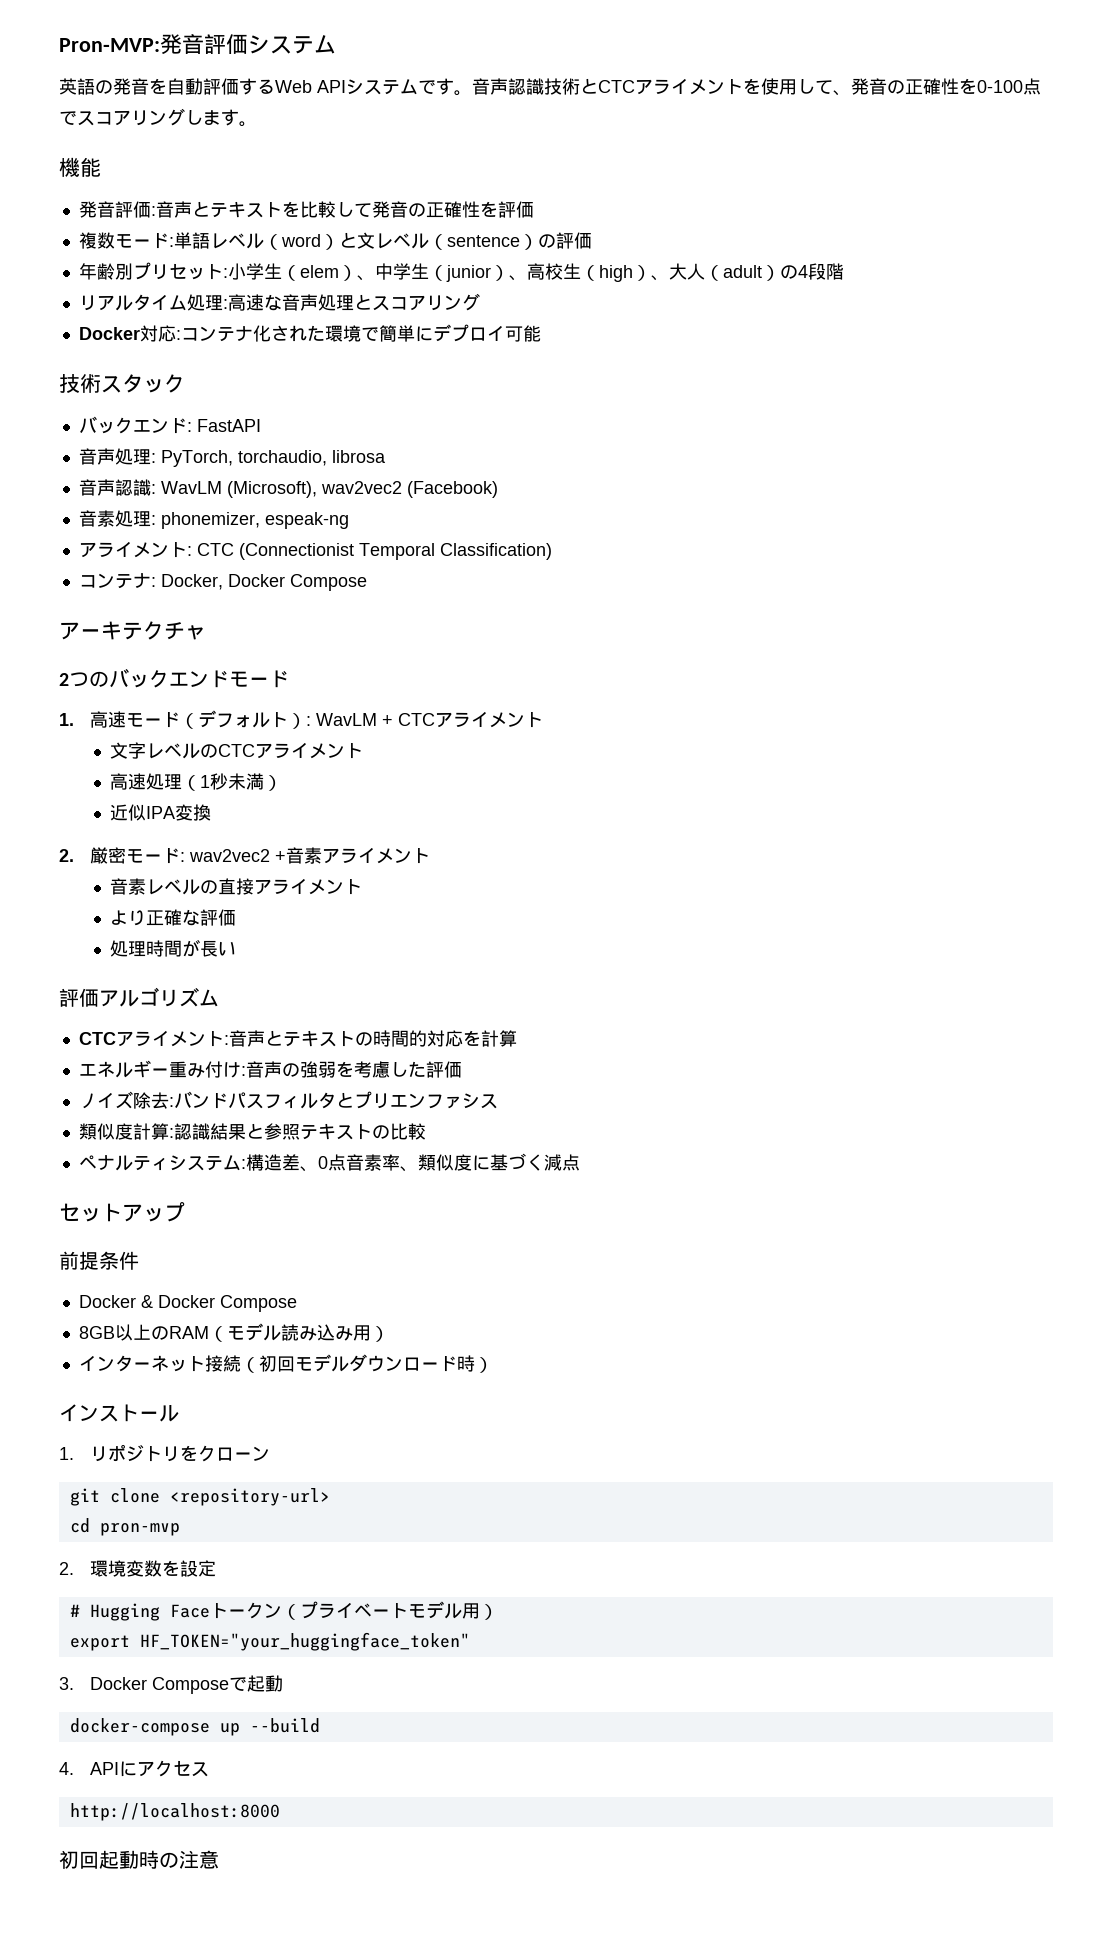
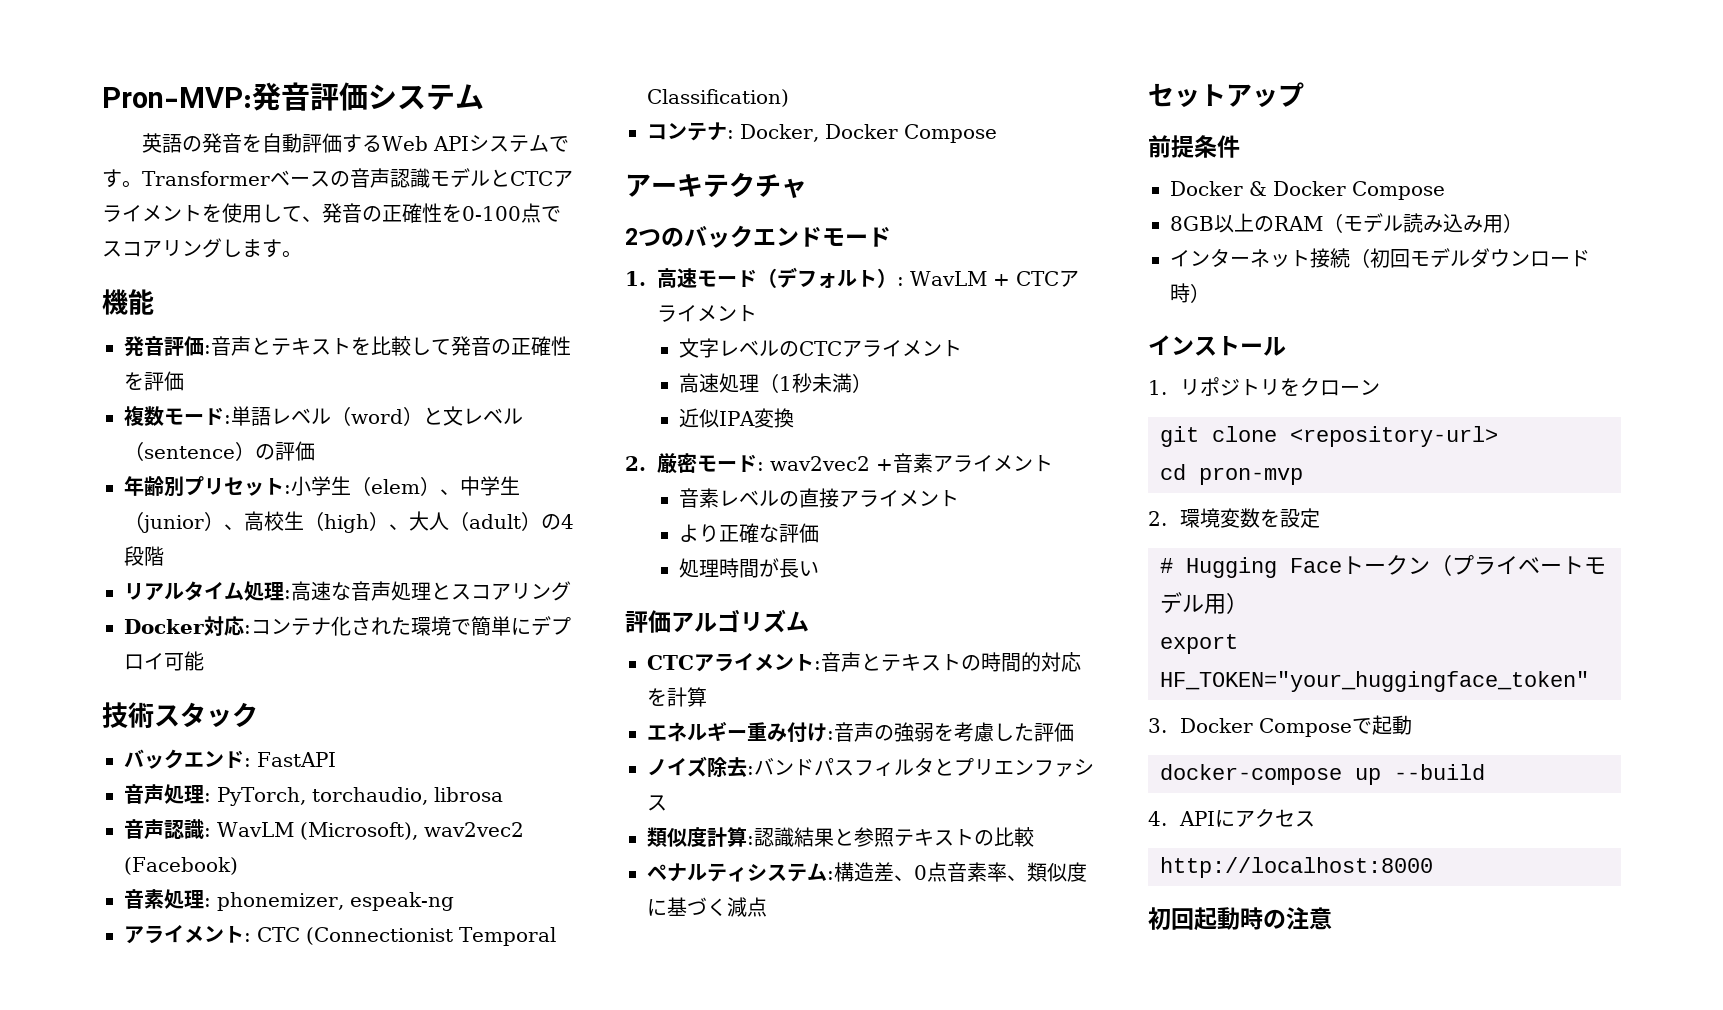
- 音声認識技術とCTCアライメントを使用して、発音の正確性を0-100点でスコアリングします。
+ Transformerベースの音声認識モデルとCTCアライメントを使用して、発音の正確性を0-100点でスコアリングします。

